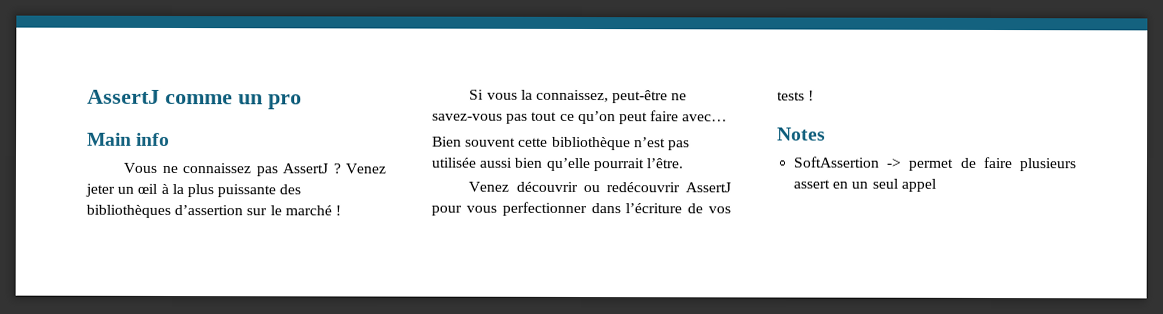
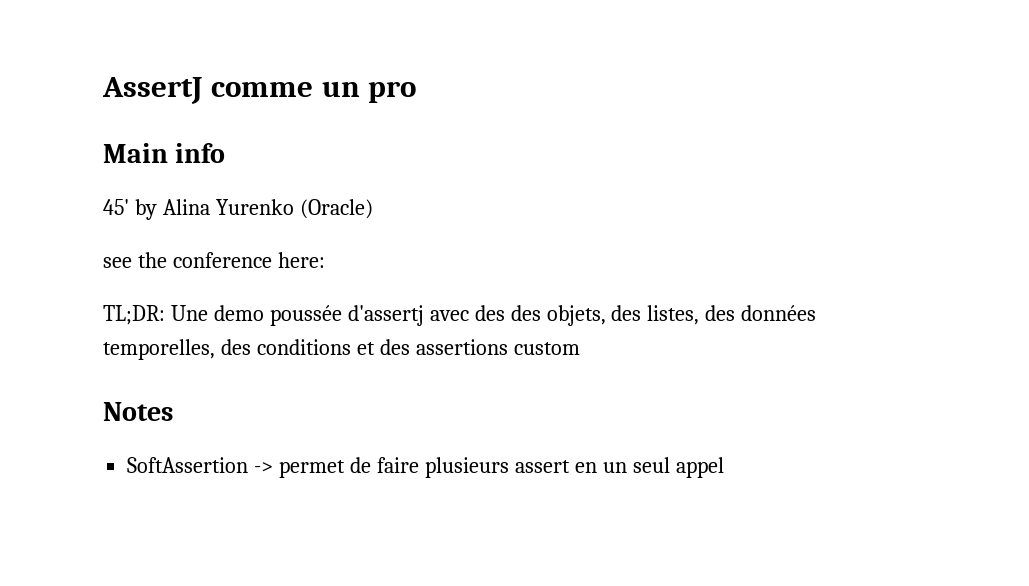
- Vous ne connaissez pas AssertJ ? Venez jeter un œil à la plus puissante des bibliothèques d’assertion sur le marché !
- Si vous la connaissez, peut-être ne savez-vous pas tout ce qu’on peut faire avec…
- Bien souvent cette bibliothèque n’est pas utilisée aussi bien qu’elle pourrait l’être.
- Venez découvrir ou redécouvrir AssertJ pour vous perfectionner dans l’écriture de vos tests !
+ 45' by Alina Yurenko (Oracle)
+ see the conference here:
+ TL;DR: Une demo poussée d'assertj avec des des objets, des listes, des données temporelles, des conditions et des assertions custom

